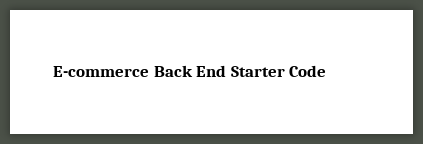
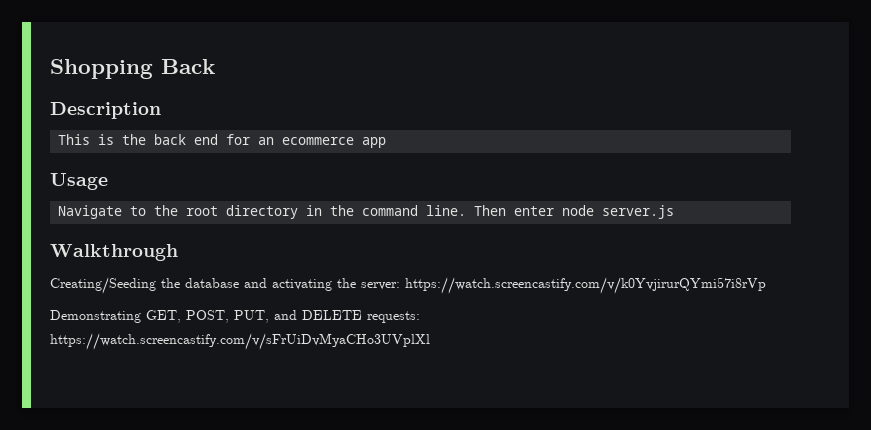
- E-commerce Back End Starter Code
+ Shopping Back
+ Description
+ This is the back end for an ecommerce app
+ Usage
+ Navigate to the root directory in the command line. Then enter node server.js
+ Walkthrough
+ Creating/Seeding the database and activating the server: https://watch.screencastify.com/v/k0YvjirurQYmi57i8rVp
+ Demonstrating GET, POST, PUT, and DELETE requests: https://watch.screencastify.com/v/sFrUiDvMyaCHo3UVplXl

